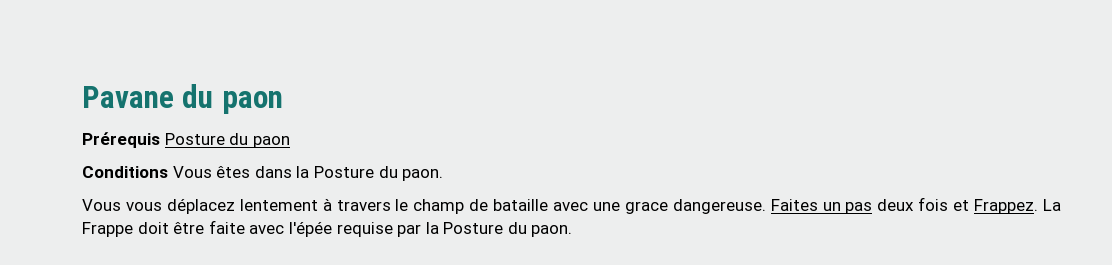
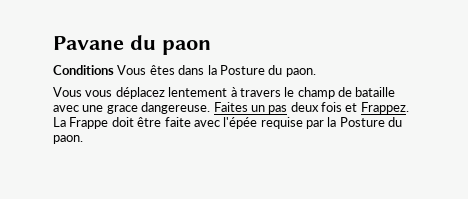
- Prérequis Posture du paon

